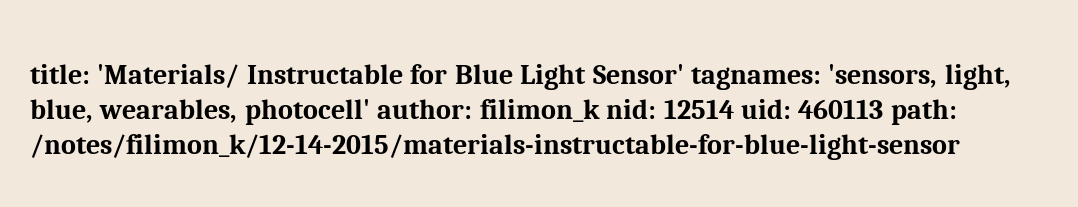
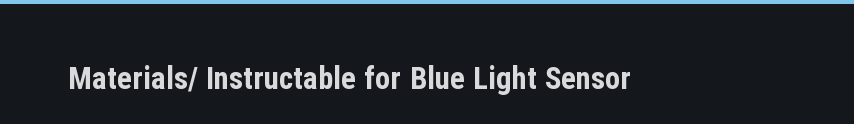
- title: 'Materials/ Instructable for Blue Light Sensor' tagnames: 'sensors, light, blue, wearables, photocell' author: filimon_k nid: 12514 uid: 460113 path: /notes/filimon_k/12-14-2015/materials-instructable-for-blue-light-sensor
+ Materials/ Instructable for Blue Light Sensor

